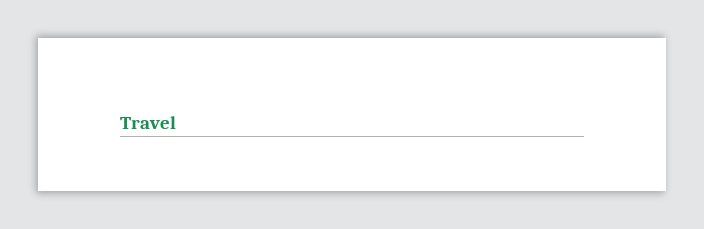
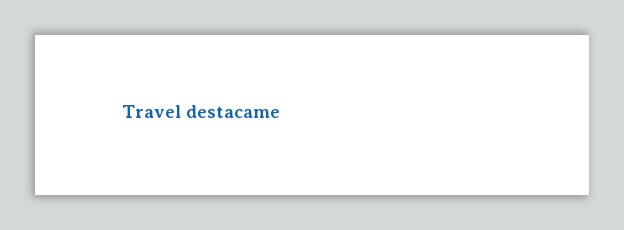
- Travel
+ Travel destacame

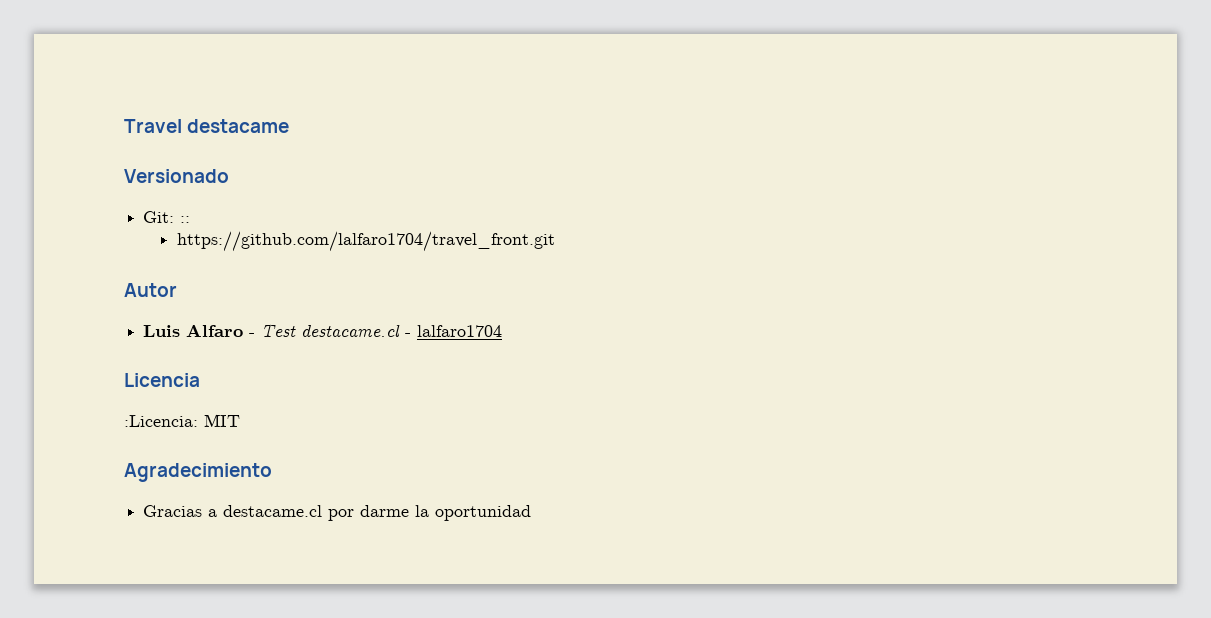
+ Versionado
+ Git: ::
+ https://github.com/lalfaro1704/travel_front.git
+ Autor
+ Luis Alfaro - Test destacame.cl - lalfaro1704
+ Licencia
+ :Licencia: MIT
+ Agradecimiento
+ Gracias a destacame.cl por darme la oportunidad

